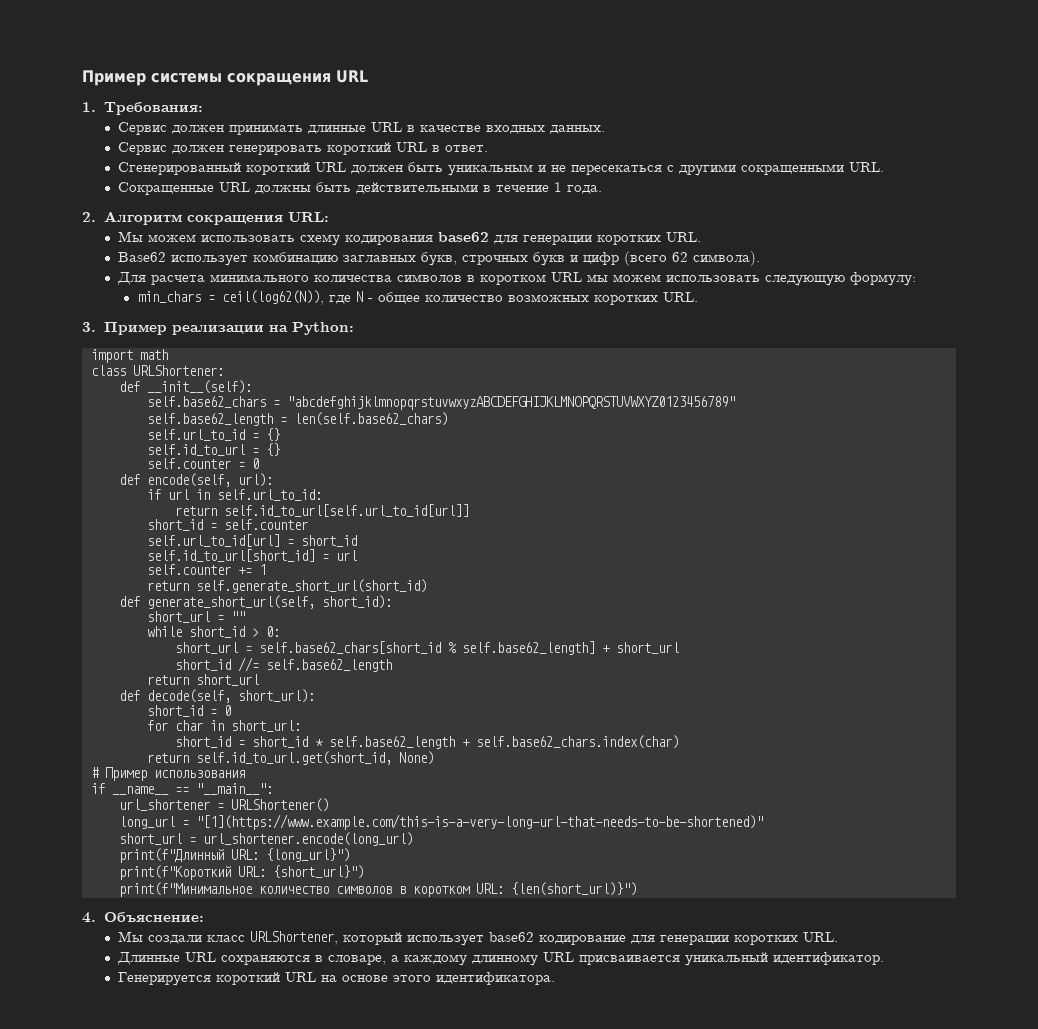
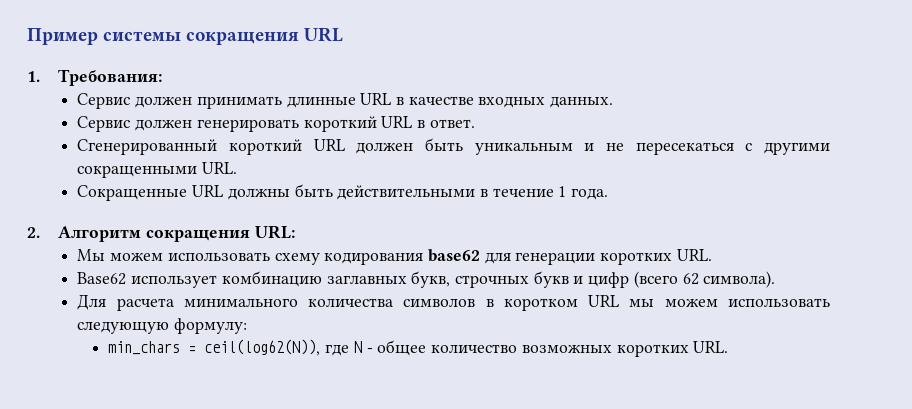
- 3. Пример реализации на Python:
- import math
- class URLShortener:
- def __init__(self):
- self.base62_chars = "abcdefghijklmnopqrstuvwxyzABCDEFGHIJKLMNOPQRSTUVWXYZ0123456789"
- self.base62_length = len(self.base62_chars)
- self.url_to_id = {}
- self.id_to_url = {}
- self.counter = 0
- def encode(self, url):
- if url in self.url_to_id:
- return self.id_to_url[self.url_to_id[url]]
- short_id = self.counter
- self.url_to_id[url] = short_id
- self.id_to_url[short_id] = url
- self.counter += 1
- return self.generate_short_url(short_id)
- def generate_short_url(self, short_id):
- short_url = ""
- while short_id > 0:
- short_url = self.base62_chars[short_id % self.base62_length] + short_url
- short_id //= self.base62_length
- return short_url
- def decode(self, short_url):
- short_id = 0
- for char in short_url:
- short_id = short_id * self.base62_length + self.base62_chars.index(char)
- return self.id_to_url.get(short_id, None)
- # Пример использования
- if __name__ == "__main__":
- url_shortener = URLShortener()
- long_url = "[1](https://www.example.com/this-is-a-very-long-url-that-needs-to-be-shortened)"
- short_url = url_shortener.encode(long_url)
- print(f"Длинный URL: {long_url}")
- print(f"Короткий URL: {short_url}")
- print(f"Минимальное количество символов в коротком URL: {len(short_url)}")
- 4. Объяснение:
- Мы создали класс URLShortener, который использует base62 кодирование для генерации коротких URL.
- Длинные URL сохраняются в словаре, а каждому длинному URL присваивается уникальный идентификатор.
- Генерируется короткий URL на основе этого идентификатора.

